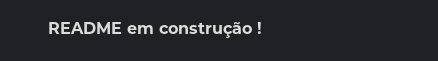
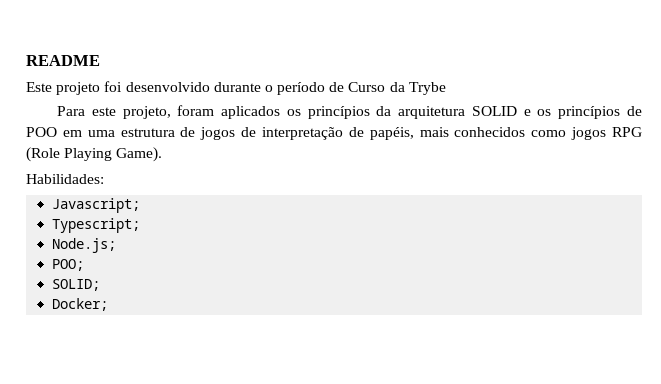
- README em construção !
+ README
+ Este projeto foi desenvolvido durante o período de Curso da Trybe
+ Para este projeto, foram aplicados os princípios da arquitetura SOLID e os princípios de POO em uma estrutura de jogos de interpretação de papéis, mais conhecidos como jogos RPG (Role Playing Game).
+ Habilidades:
+ Javascript;
+ Typescript;
+ Node.js;
+ POO;
+ SOLID;
+ Docker;

